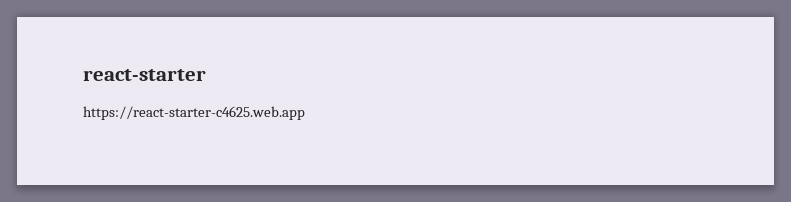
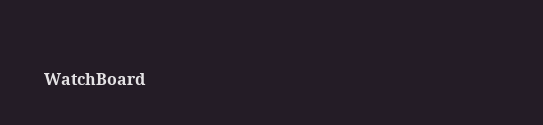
- react-starter
- https://react-starter-c4625.web.app
+ WatchBoard

